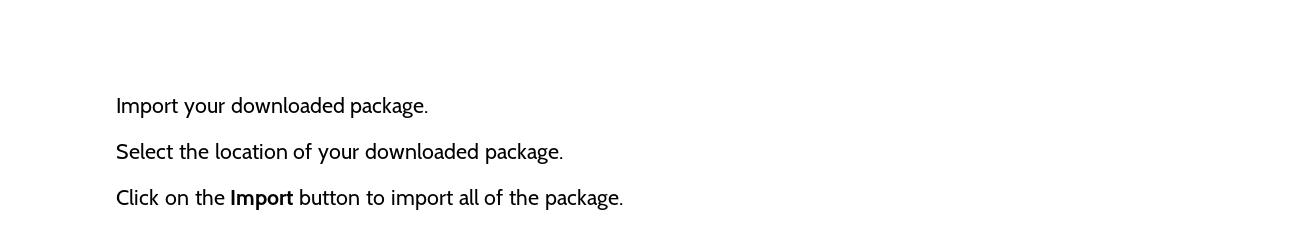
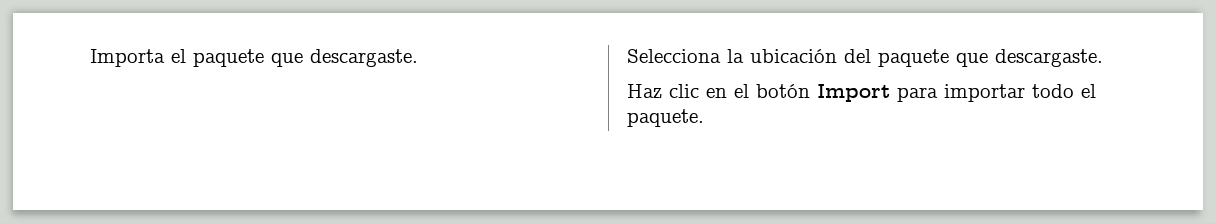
- Import your downloaded package.
- Select the location of your downloaded package.
- Click on the Import button to import all of the package.
+ Importa el paquete que descargaste.
+ Selecciona la ubicación del paquete que descargaste.
+ Haz clic en el botón Import para importar todo el paquete.

